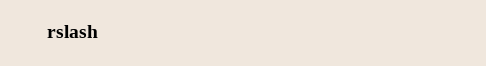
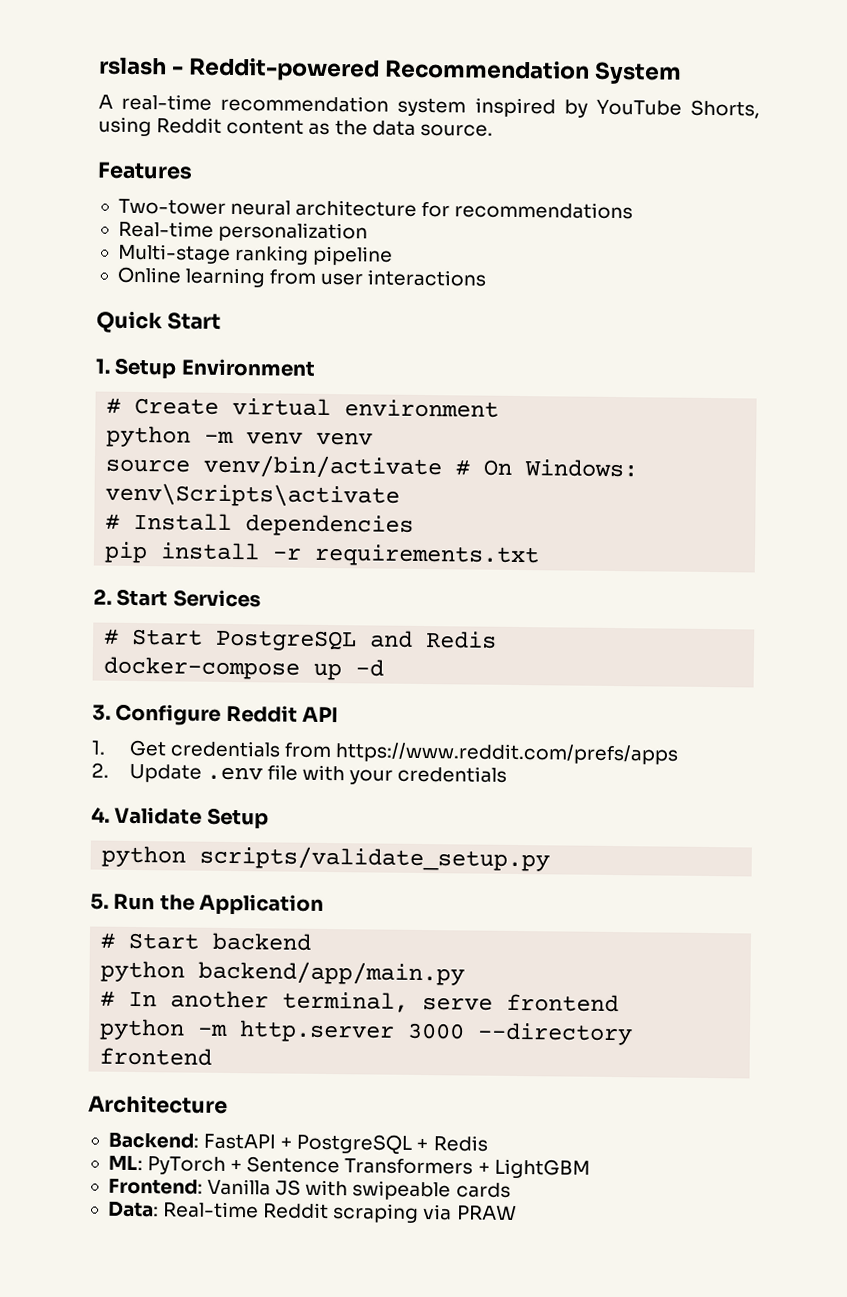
- rslash
+ rslash - Reddit-powered Recommendation System
+ A real-time recommendation system inspired by YouTube Shorts, using Reddit content as the data source.
+ Features
+ Two-tower neural architecture for recommendations
+ Real-time personalization
+ Multi-stage ranking pipeline
+ Online learning from user interactions
+ Quick Start
+ 1. Setup Environment
+ # Create virtual environment
+ python -m venv venv
+ source venv/bin/activate # On Windows: venv\Scripts\activate
+ # Install dependencies
+ pip install -r requirements.txt
+ 2. Start Services
+ # Start PostgreSQL and Redis
+ docker-compose up -d
+ 3. Configure Reddit API
+ 1. Get credentials from https://www.reddit.com/prefs/apps
+ 2. Update .env file with your credentials
+ 4. Validate Setup
+ python scripts/validate_setup.py
+ 5. Run the Application
+ # Start backend
+ python backend/app/main.py
+ # In another terminal, serve frontend
+ python -m http.server 3000 --directory frontend
+ Architecture
+ Backend: FastAPI + PostgreSQL + Redis
+ ML: PyTorch + Sentence Transformers + LightGBM
+ Frontend: Vanilla JS with swipeable cards
+ Data: Real-time Reddit scraping via PRAW

